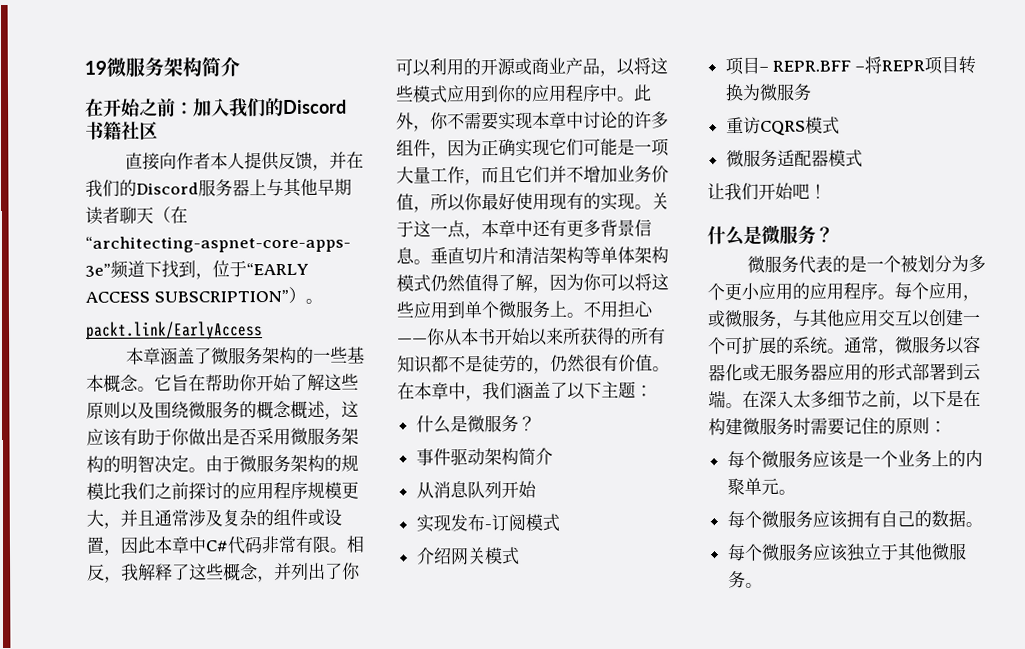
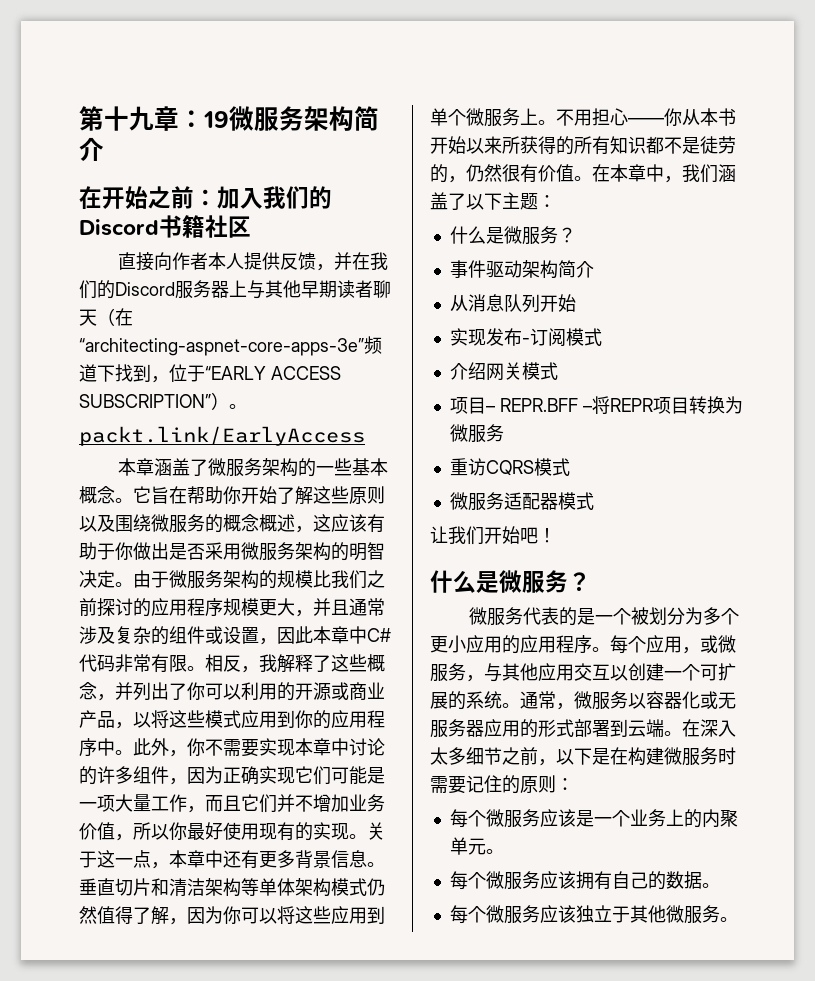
- 19微服务架构简介
+ 第十九章：19微服务架构简介

